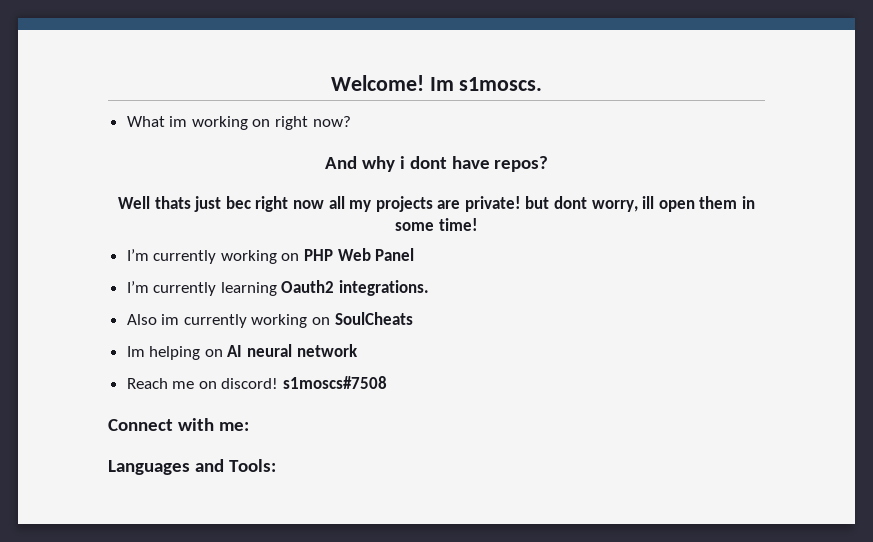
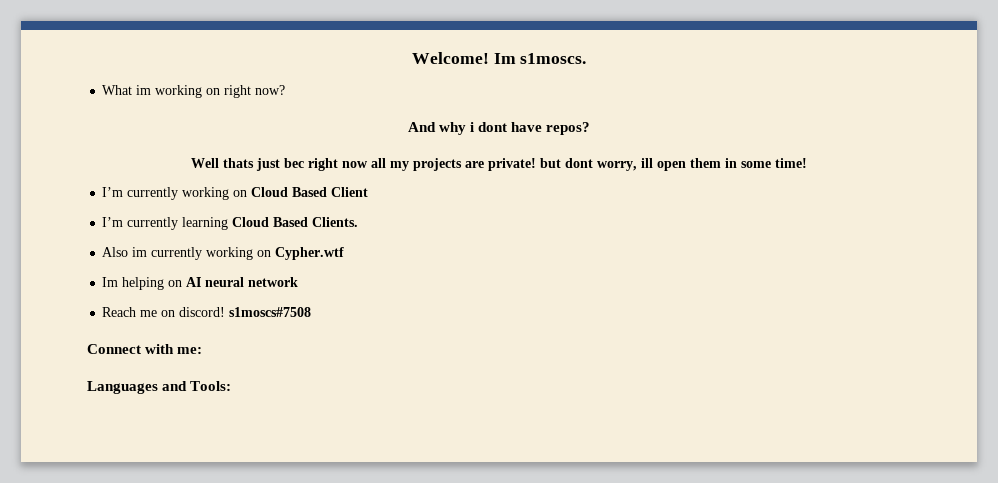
- I’m currently working on PHP Web Panel
+ I’m currently working on Cloud Based Client
- I’m currently learning Oauth2 integrations.
+ I’m currently learning Cloud Based Clients.
- Also im currently working on SoulCheats
+ Also im currently working on Cypher.wtf

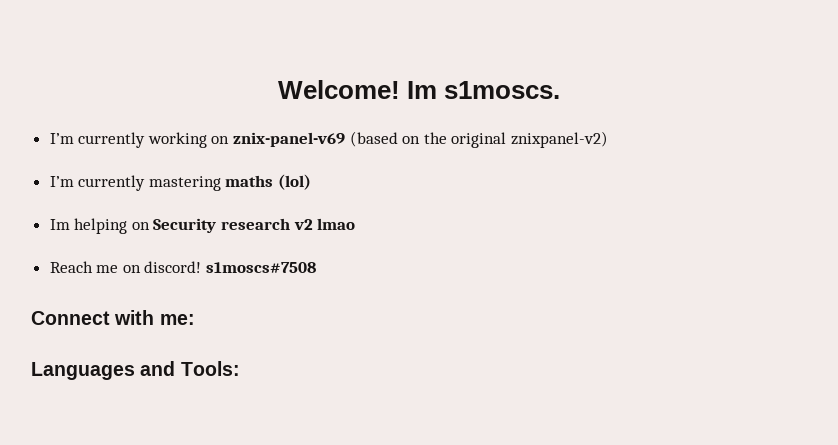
- What im working on right now?
- And why i dont have repos?
- Well thats just bec right now all my projects are private! but dont worry, ill open them in some time!
- I’m currently working on Cloud Based Client
- I’m currently learning Cloud Based Clients.
- Also im currently working on Cypher.wtf
+ I’m currently working on znix-panel-v69 (based on the original znixpanel-v2)
+ I’m currently mastering maths (lol)
- Im helping on AI neural network
+ Im helping on Security research v2 lmao

